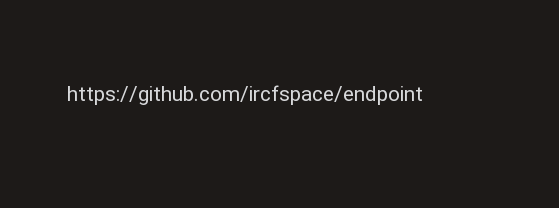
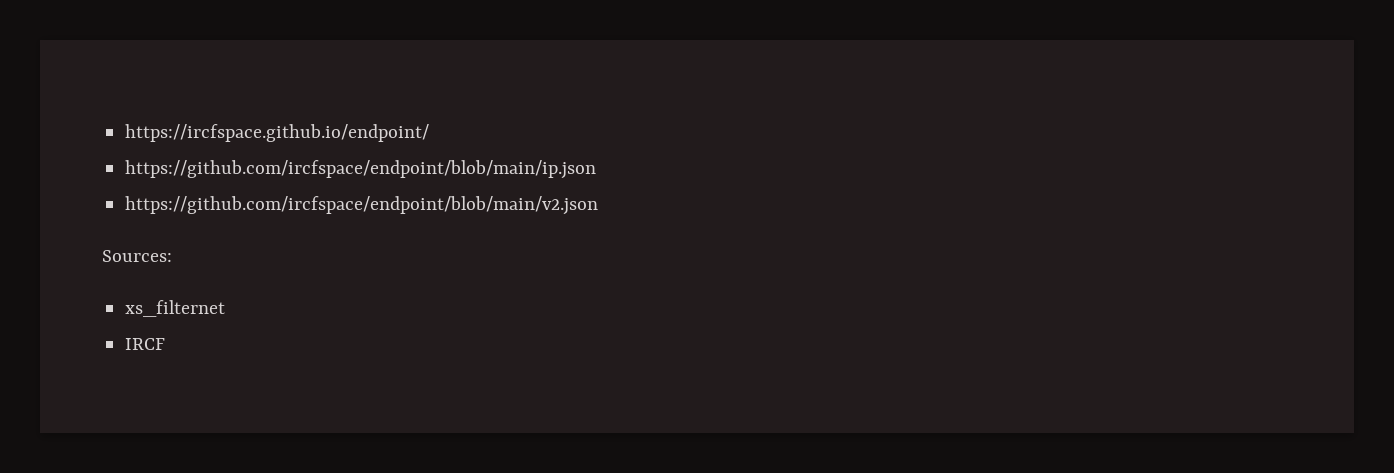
- https://github.com/ircfspace/endpoint
+ https://ircfspace.github.io/endpoint/
+ https://github.com/ircfspace/endpoint/blob/main/ip.json
+ https://github.com/ircfspace/endpoint/blob/main/v2.json
+ Sources:
+ xs_filternet
+ IRCF

